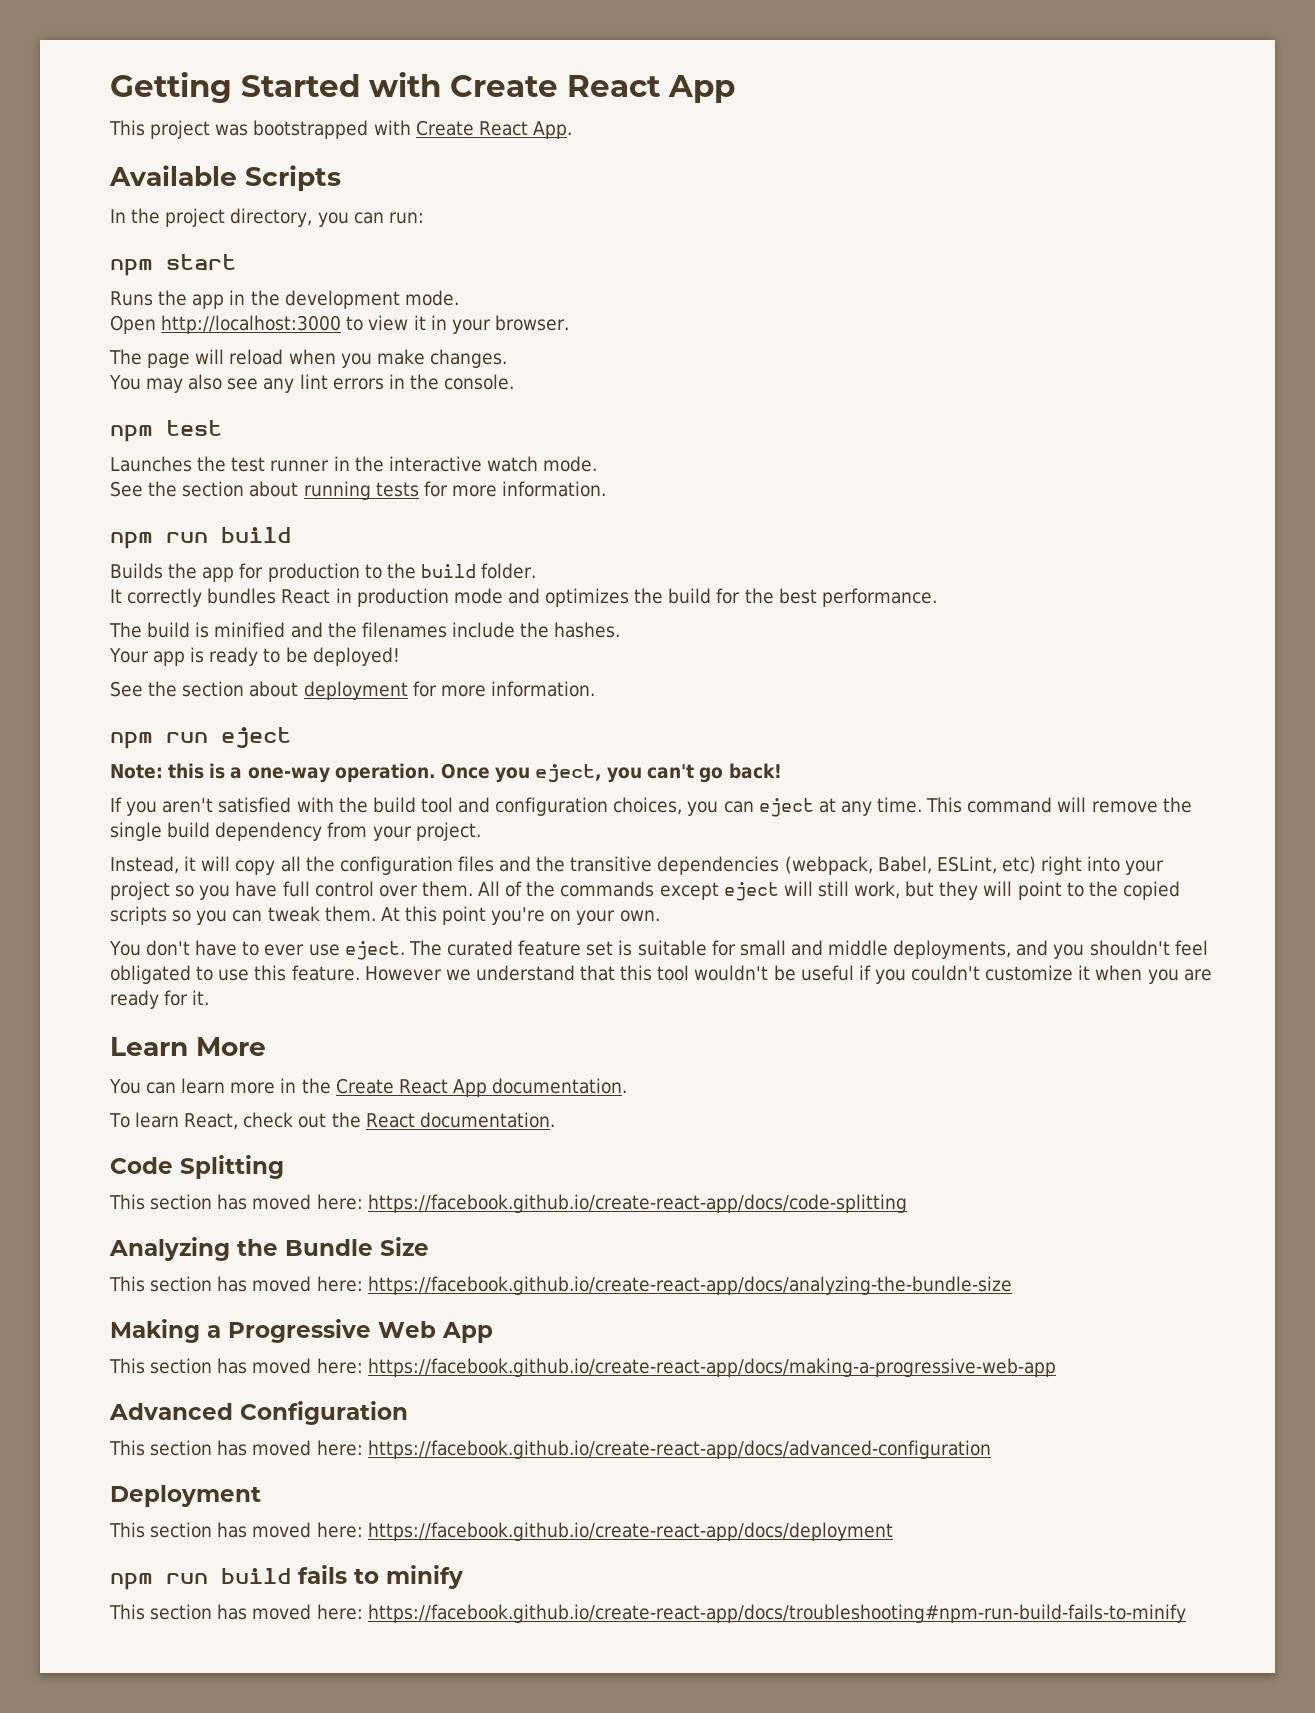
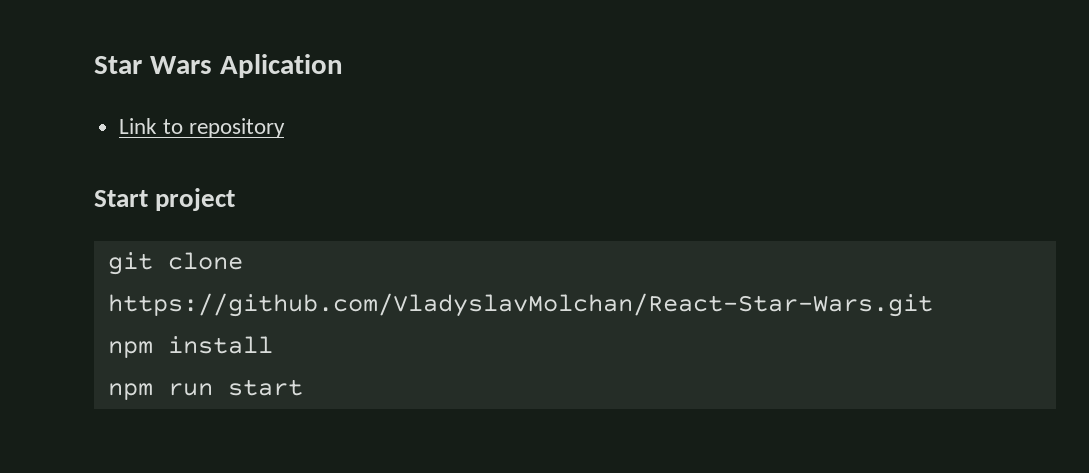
- Getting Started with Create React App
- This project was bootstrapped with Create React App.
- Available Scripts
- In the project directory, you can run:
- npm start
- Runs the app in the development mode.
- Open http://localhost:3000 to view it in your browser.
- The page will reload when you make changes.
- You may also see any lint errors in the console.
- npm test
- Launches the test runner in the interactive watch mode.
- See the section about running tests for more information.
- npm run build
- Builds the app for production to the build folder.
- It correctly bundles React in production mode and optimizes the build for the best performance.
- The build is minified and the filenames include the hashes.
- Your app is ready to be deployed!
- See the section about deployment for more information.
- npm run eject
- Note: this is a one-way operation. Once you eject, you can't go back!
- If you aren't satisfied with the build tool and configuration choices, you can eject at any time. This command will remove the single build dependency from your project.
- Instead, it will copy all the configuration files and the transitive dependencies (webpack, Babel, ESLint, etc) right into your project so you have full control over them. All of the commands except eject will still work, but they will point to the copied scripts so you can tweak them. At this point you're on your own.
- You don't have to ever use eject. The curated feature set is suitable for small and middle deployments, and you shouldn't feel obligated to use this feature. However we understand that this tool wouldn't be useful if you couldn't customize it when you are ready for it.
- Learn More
- You can learn more in the Create React App documentation.
- To learn React, check out the React documentation.
- Code Splitting
- This section has moved here: https://facebook.github.io/create-react-app/docs/code-splitting
- Analyzing the Bundle Size
- This section has moved here: https://facebook.github.io/create-react-app/docs/analyzing-the-bundle-size
- Making a Progressive Web App
- This section has moved here: https://facebook.github.io/create-react-app/docs/making-a-progressive-web-app
- Advanced Configuration
- This section has moved here: https://facebook.github.io/create-react-app/docs/advanced-configuration
- Deployment
- This section has moved here: https://facebook.github.io/create-react-app/docs/deployment
- npm run build fails to minify
- This section has moved here: https://facebook.github.io/create-react-app/docs/troubleshooting#npm-run-build-fails-to-minify
+ Star Wars Aplication
+ Link to repository
+ Start project
+ git clone https://github.com/VladyslavMolchan/React-Star-Wars.git
+ npm install
+ npm run start

